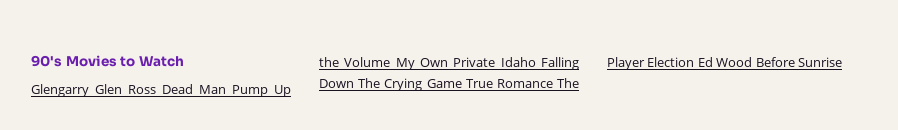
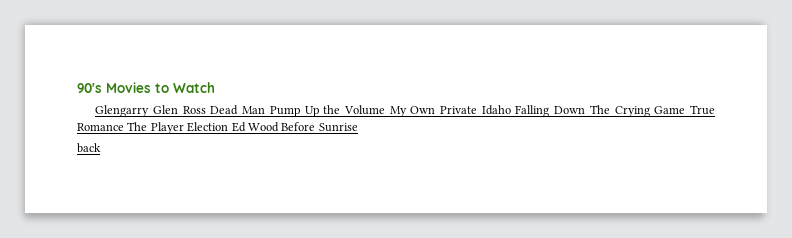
+ back

